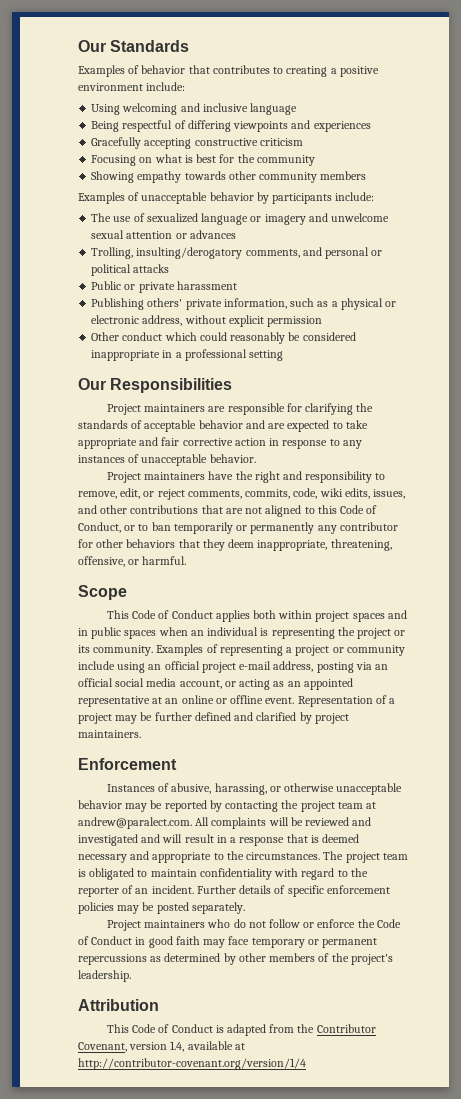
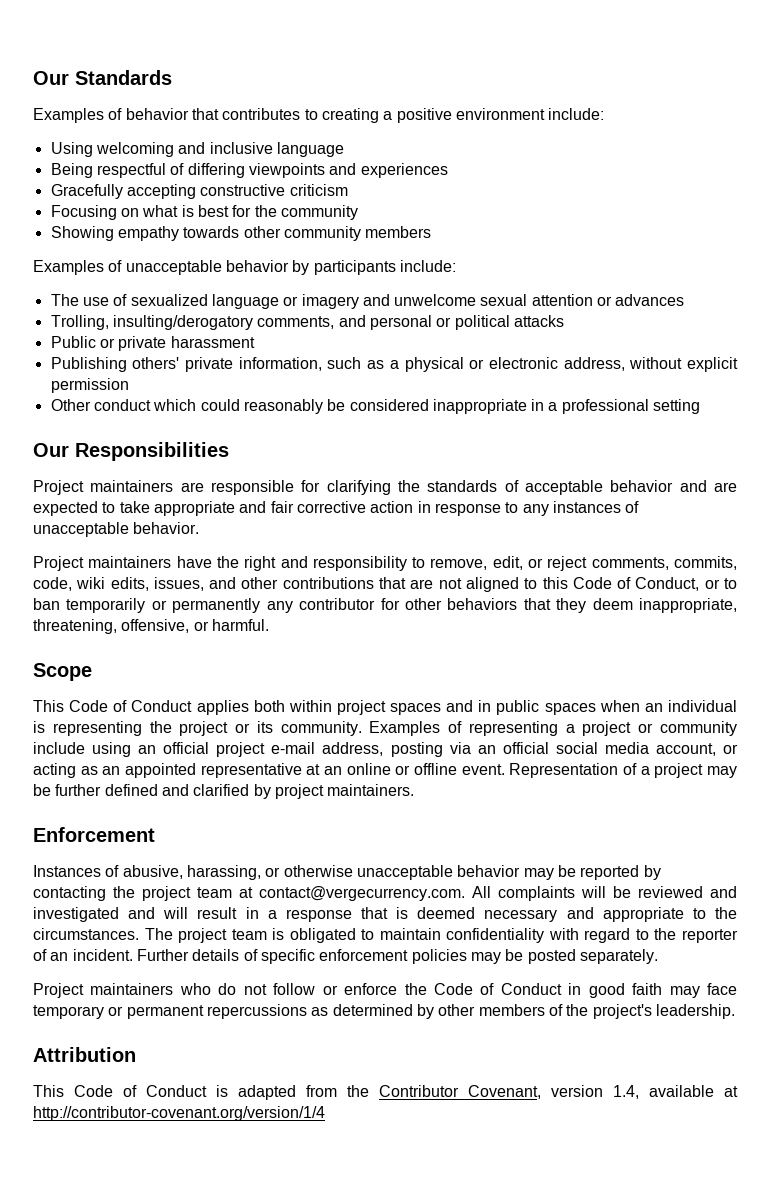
- Instances of abusive, harassing, or otherwise unacceptable behavior may be reported by contacting the project team at andrew@paralect.com. All complaints will be reviewed and investigated and will result in a response that is deemed necessary and appropriate to the circumstances.
+ Instances of abusive, harassing, or otherwise unacceptable behavior may be reported by contacting the project team at contact@vergecurrency.com. All complaints will be reviewed and investigated and will result in a response that is deemed necessary and appropriate to the circumstances.

